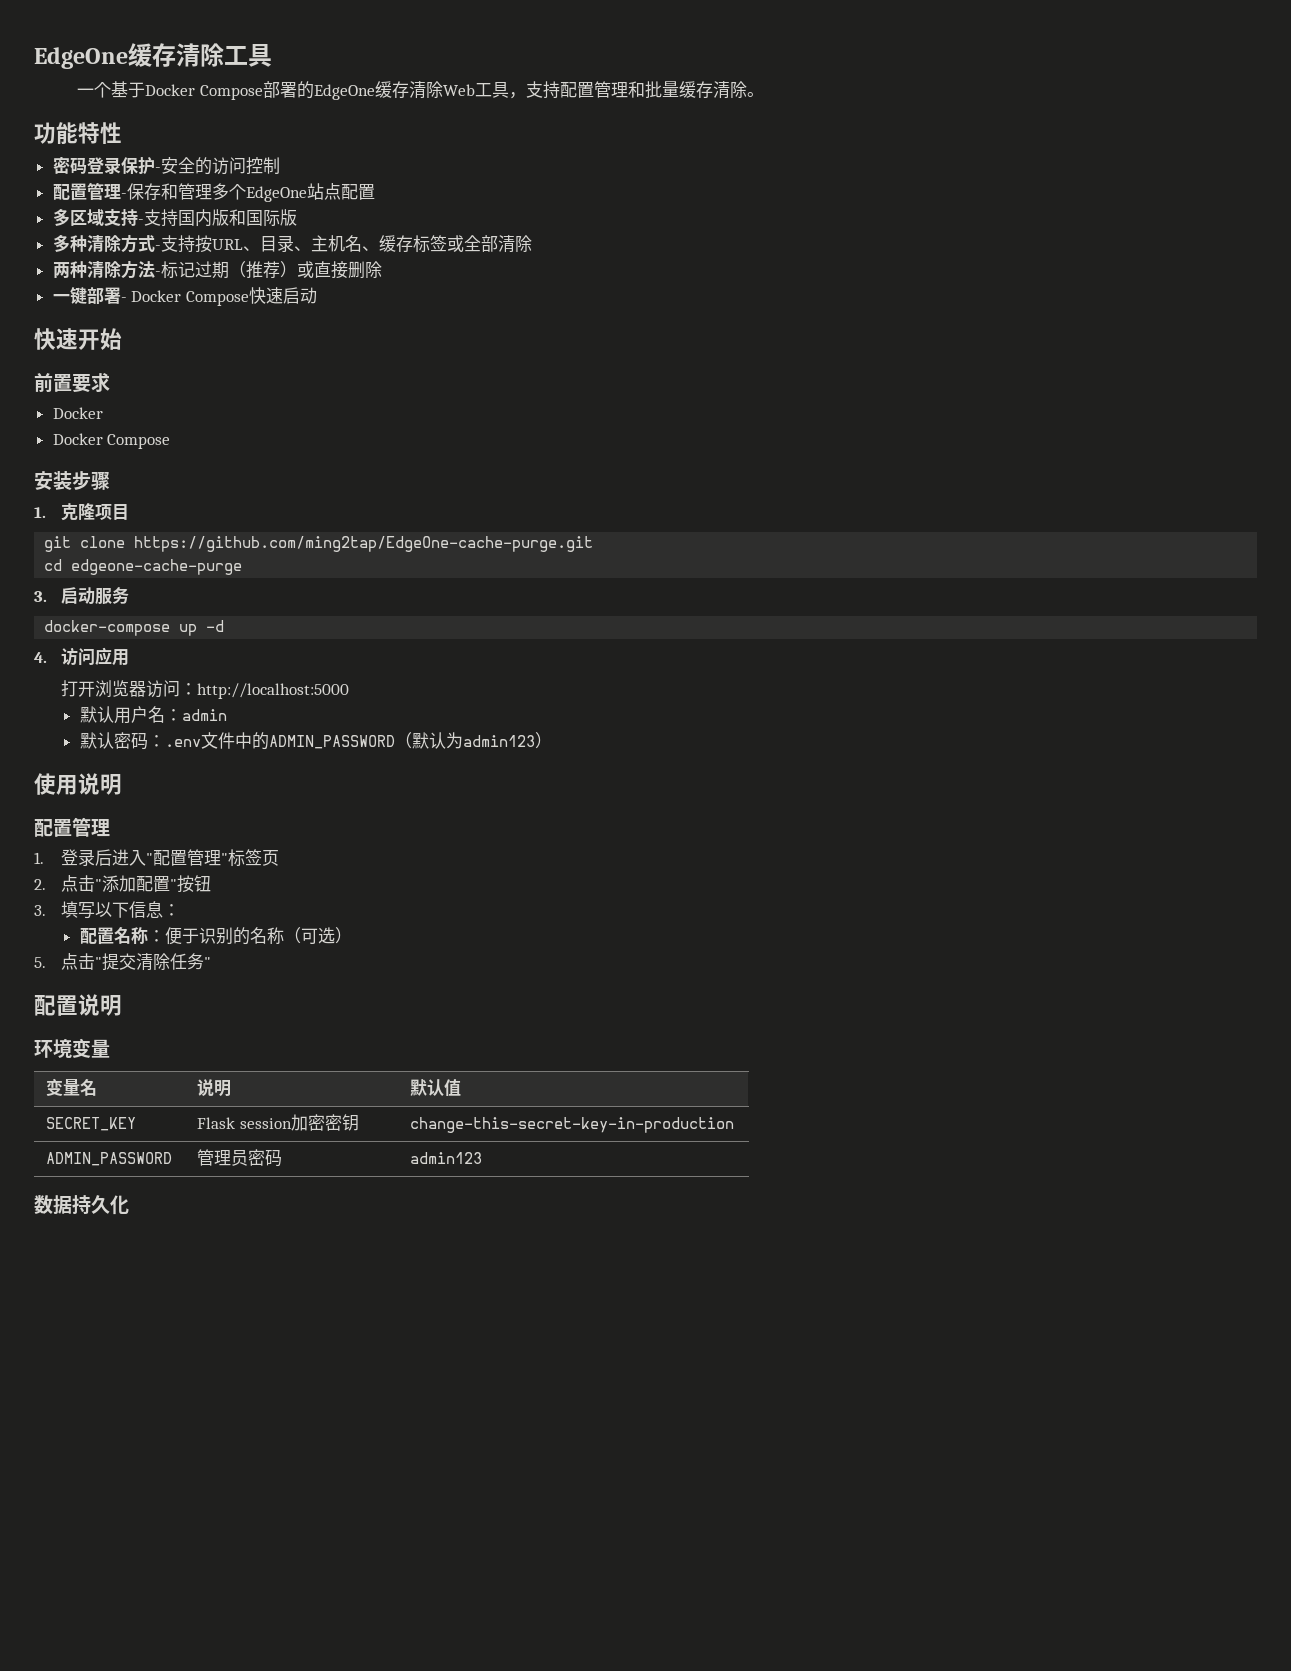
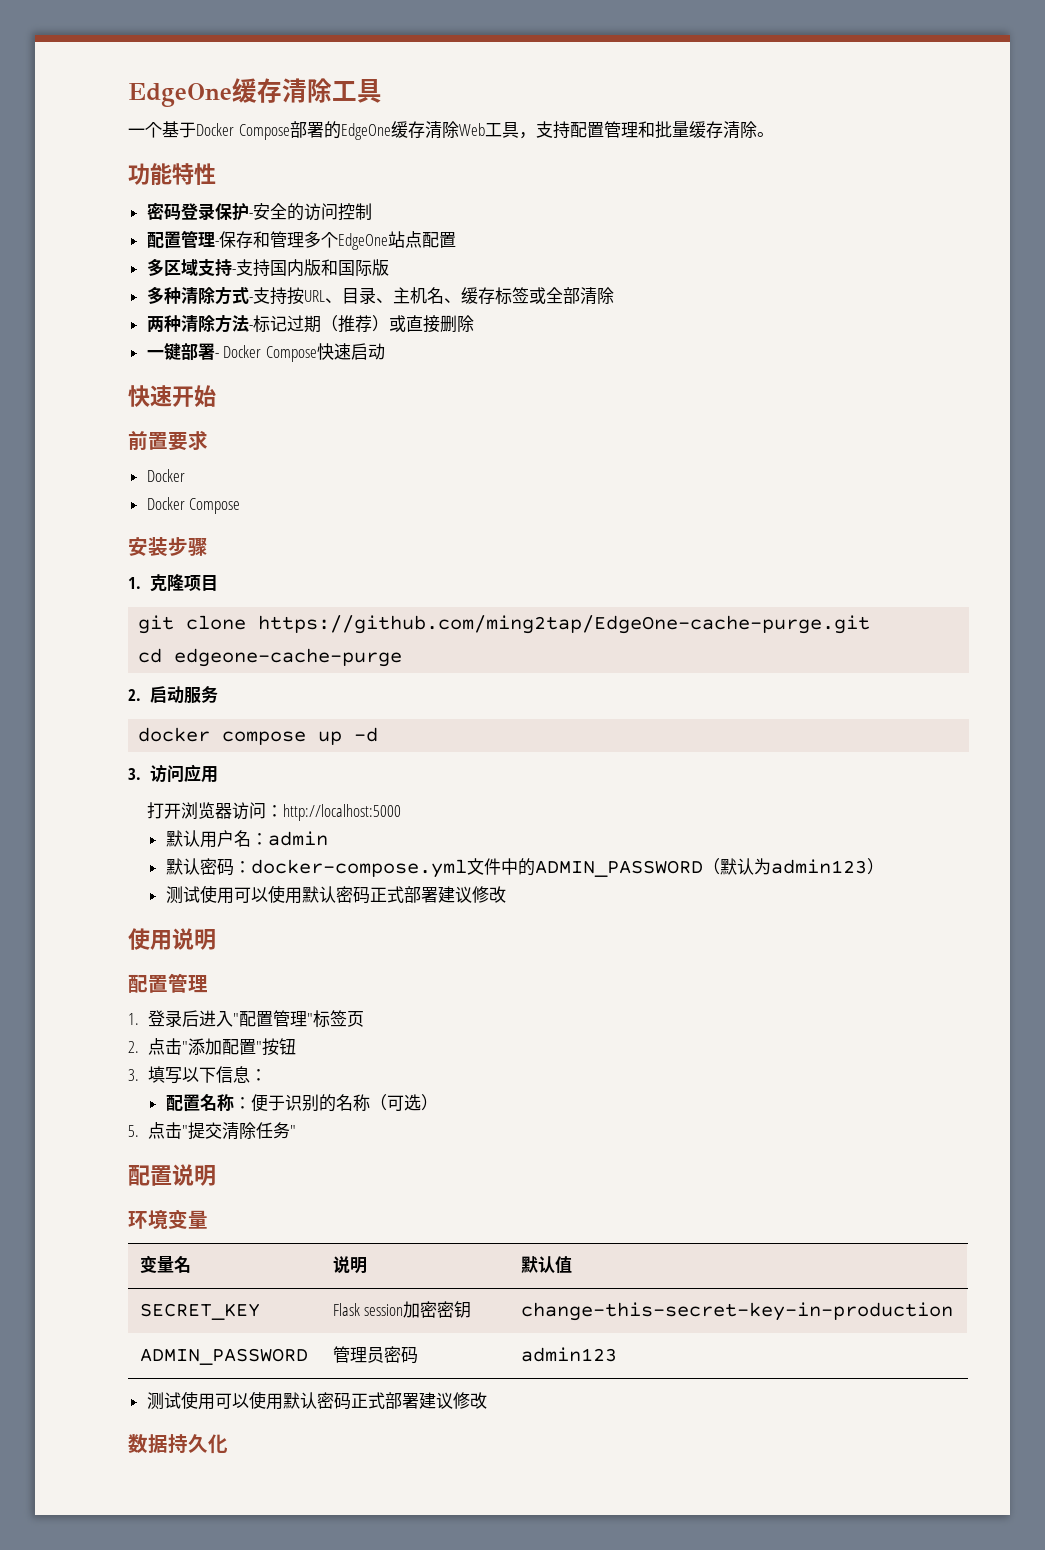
- 3.启动服务
+ 2.启动服务
- docker-compose up -d
+ docker compose up -d
- 4.访问应用
+ 3.访问应用
- 默认密码：.env文件中的ADMIN_PASSWORD（默认为admin123）
+ 默认密码：docker-compose.yml文件中的ADMIN_PASSWORD（默认为admin123）
+ 测试使用可以使用默认密码正式部署建议修改
  ADMIN_PASSWORD | 管理员密码 | admin123
+ 测试使用可以使用默认密码正式部署建议修改

